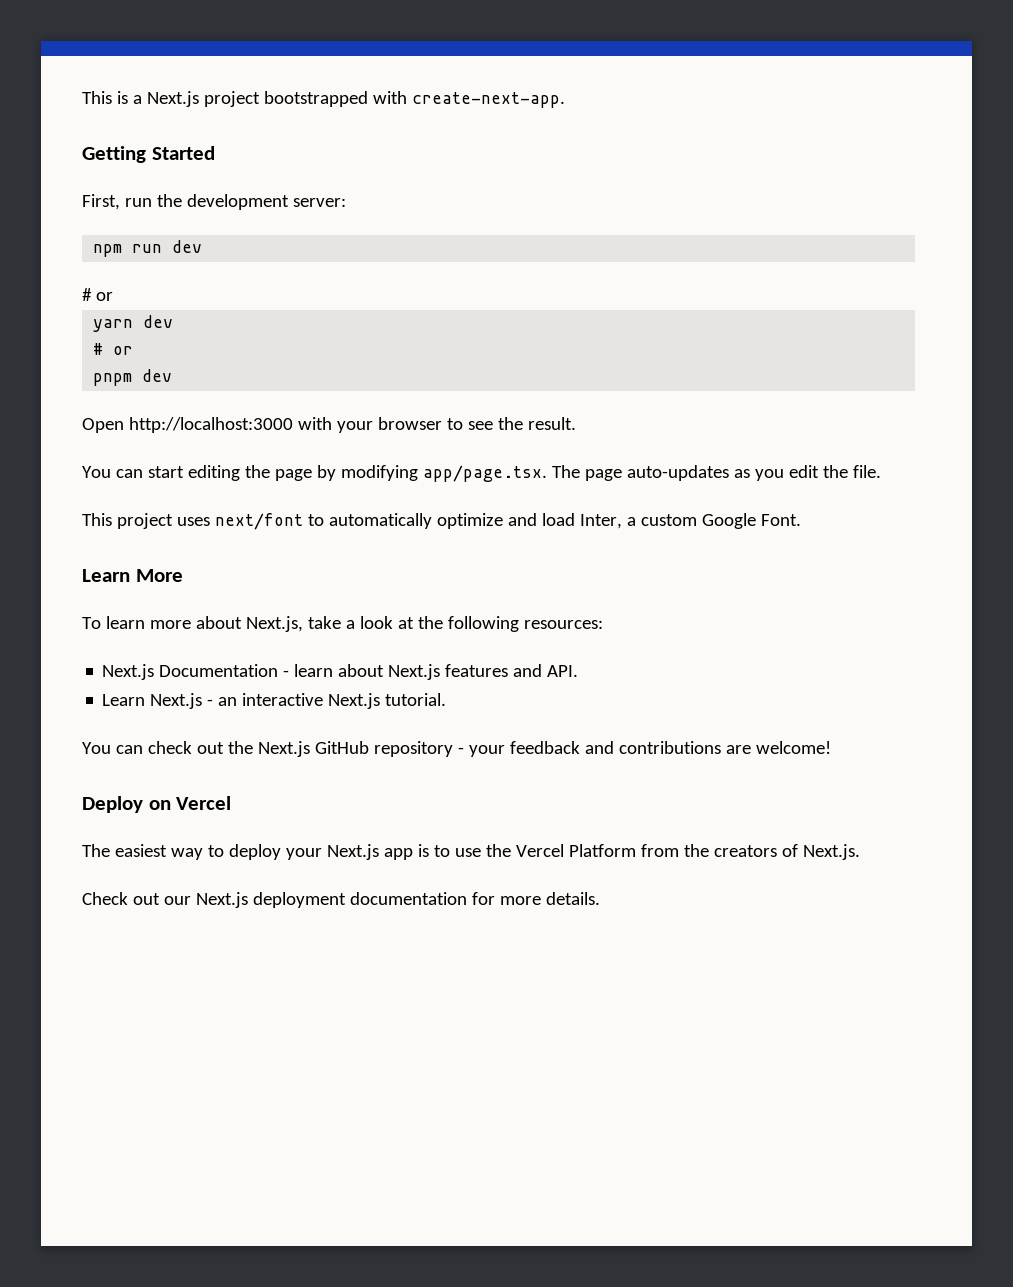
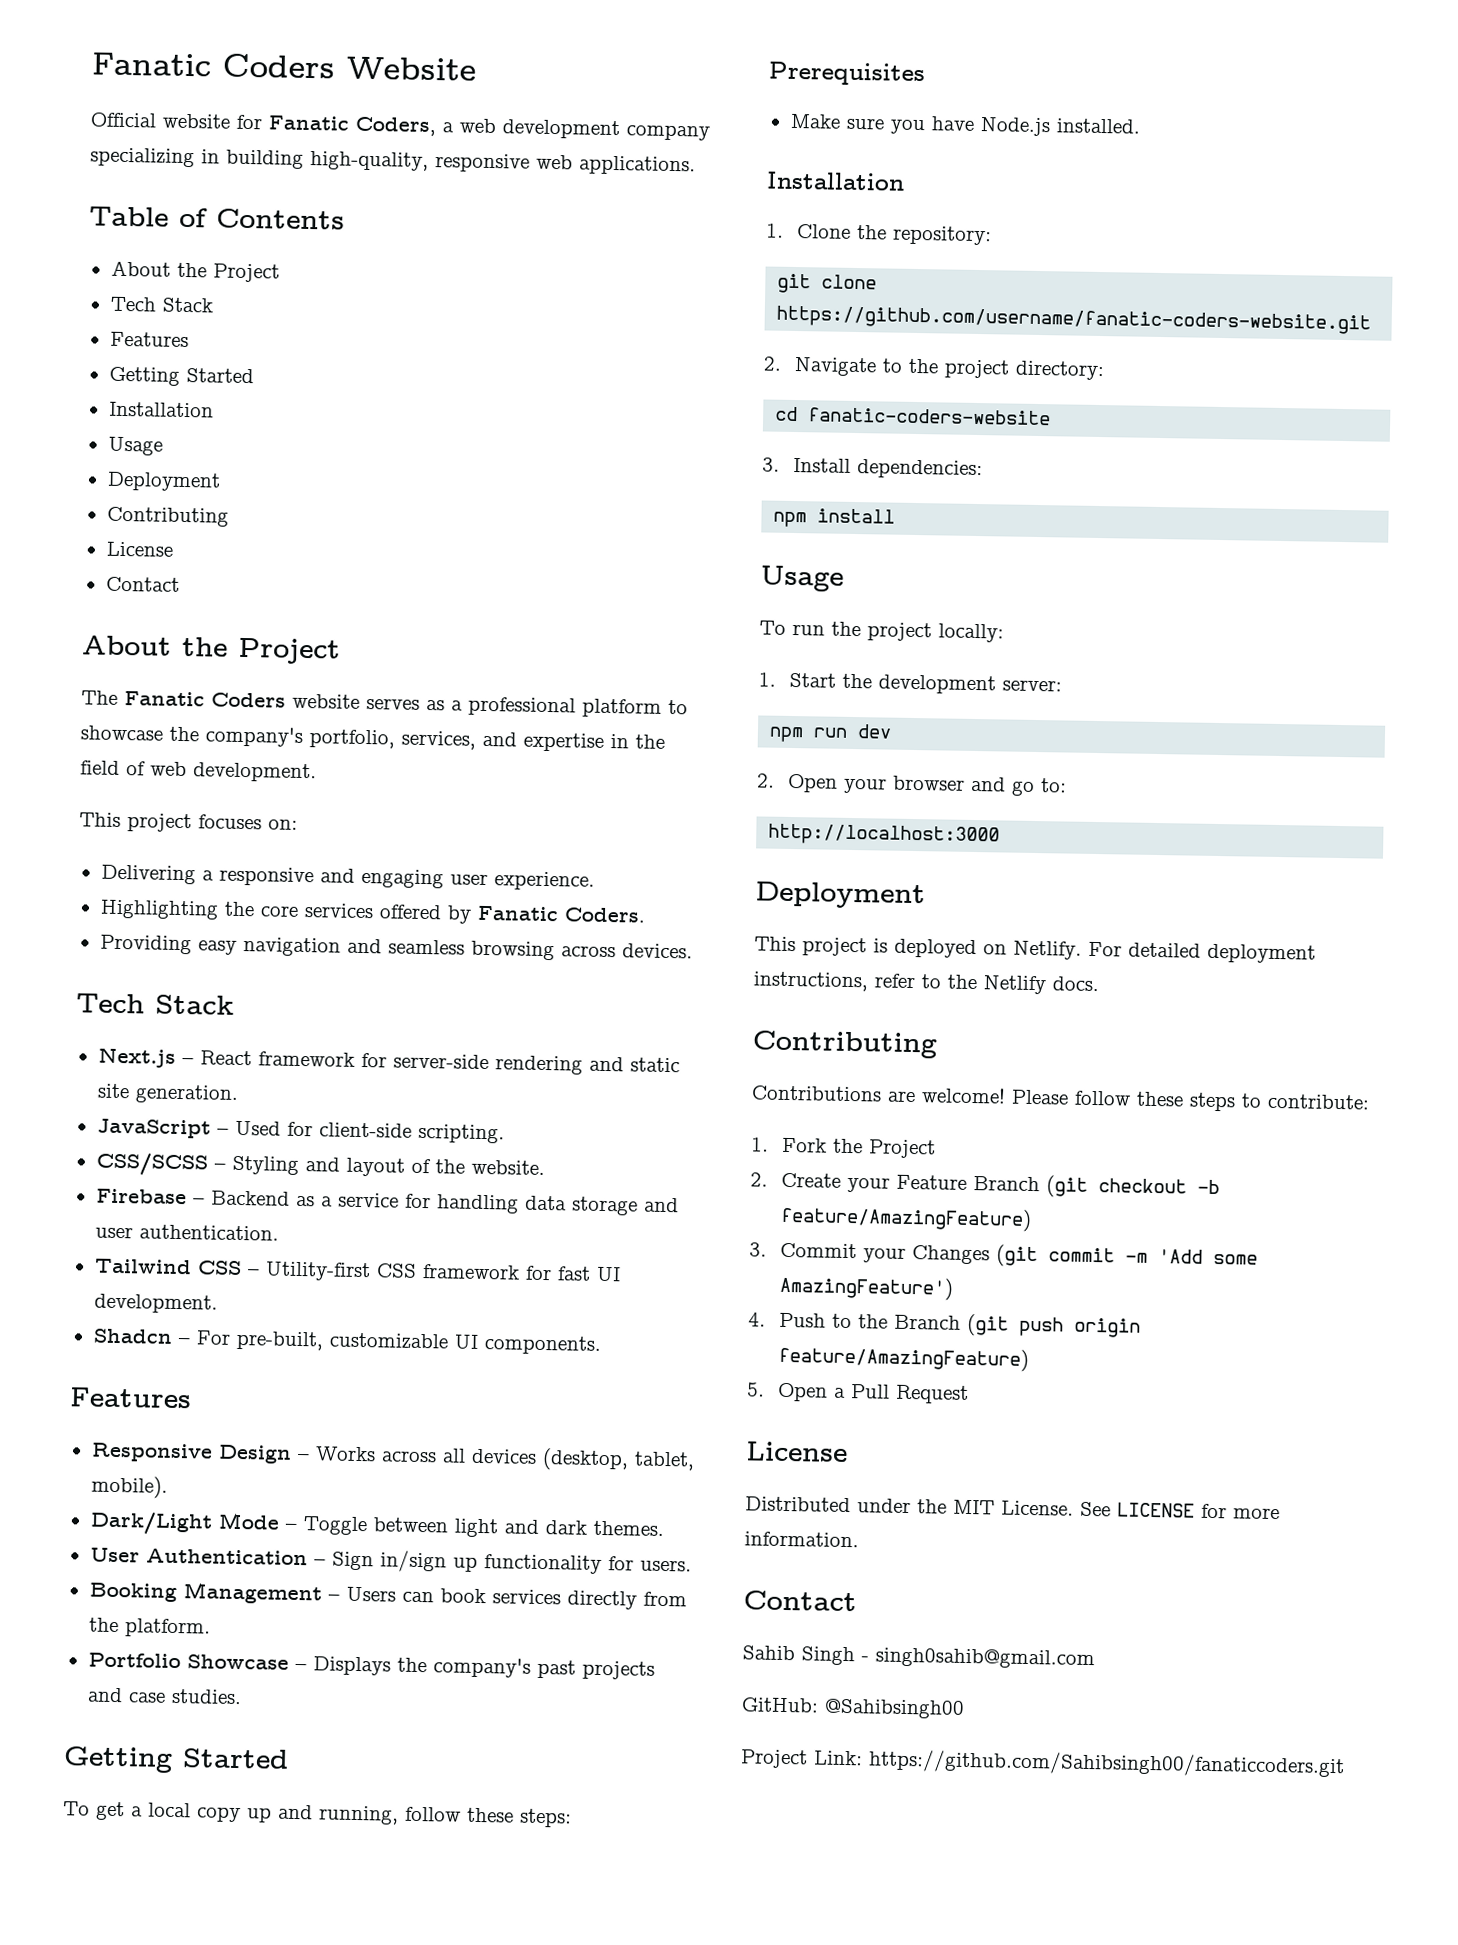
- This is a Next.js project bootstrapped with create-next-app.
+ Fanatic Coders Website
+ Official website for Fanatic Coders, a web development company specializing in building high-quality, responsive web applications.
+ Table of Contents
+ About the Project
+ Tech Stack
+ Features
  Getting Started
- First, run the development server:
+ Installation
+ Usage
+ Deployment
+ Contributing
+ License
+ Contact
+ About the Project
+ The Fanatic Coders website serves as a professional platform to showcase the company's portfolio, services, and expertise in the field of web development.
+ This project focuses on:
+ Delivering a responsive and engaging user experience.
+ Highlighting the core services offered by Fanatic Coders.
+ Providing easy navigation and seamless browsing across devices.
+ Tech Stack
+ Next.js – React framework for server-side rendering and static site generation.
+ JavaScript – Used for client-side scripting.
+ CSS/SCSS – Styling and layout of the website.
+ Firebase – Backend as a service for handling data storage and user authentication.
+ Tailwind CSS – Utility-first CSS framework for fast UI development.
+ Shadcn – For pre-built, customizable UI components.
+ Features
+ Responsive Design – Works across all devices (desktop, tablet, mobile).
+ Dark/Light Mode – Toggle between light and dark themes.
+ User Authentication – Sign in/sign up functionality for users.
+ Booking Management – Users can book services directly from the platform.
+ Portfolio Showcase – Displays the company's past projects and case studies.
+ Getting Started
+ To get a local copy up and running, follow these steps:
+ Prerequisites
+ Make sure you have Node.js installed.
+ Installation
+ 1. Clone the repository:
+ git clone https://github.com/username/fanatic-coders-website.git
+ 2. Navigate to the project directory:
+ cd fanatic-coders-website
+ 3. Install dependencies:
+ npm install
+ Usage
+ To run the project locally:
+ 1. Start the development server:
  npm run dev
- # or
- yarn dev
- # or
- pnpm dev
- Open http://localhost:3000 with your browser to see the result.
- You can start editing the page by modifying app/page.tsx. The page auto-updates as you edit the file.
- This project uses next/font to automatically optimize and load Inter, a custom Google Font.
- Learn More
- To learn more about Next.js, take a look at the following resources:
- Next.js Documentation - learn about Next.js features and API.
- Learn Next.js - an interactive Next.js tutorial.
- You can check out the Next.js GitHub repository - your feedback and contributions are welcome!
- Deploy on Vercel
- The easiest way to deploy your Next.js app is to use the Vercel Platform from the creators of Next.js.
- Check out our Next.js deployment documentation for more details.
+ 2. Open your browser and go to:
+ http://localhost:3000
+ Deployment
+ This project is deployed on Netlify. For detailed deployment instructions, refer to the Netlify docs.
+ Contributing
+ Contributions are welcome! Please follow these steps to contribute:
+ 1. Fork the Project
+ 2. Create your Feature Branch (git checkout -b feature/AmazingFeature)
+ 3. Commit your Changes (git commit -m 'Add some AmazingFeature')
+ 4. Push to the Branch (git push origin feature/AmazingFeature)
+ 5. Open a Pull Request
+ License
+ Distributed under the MIT License. See LICENSE for more information.
+ Contact
+ Sahib Singh - singh0sahib@gmail.com
+ GitHub: @Sahibsingh00
+ Project Link: https://github.com/Sahibsingh00/fanaticcoders.git

